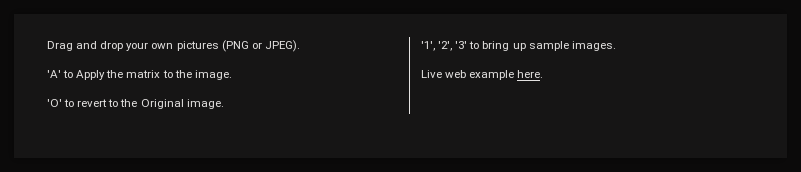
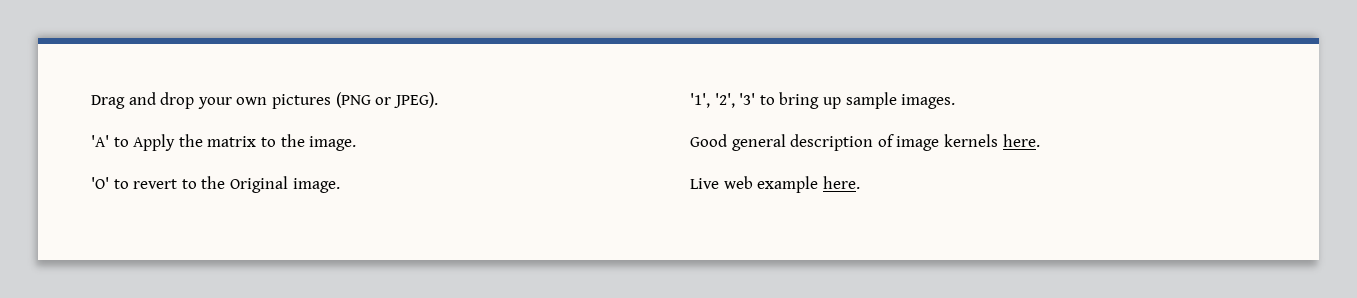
+ Good general description of image kernels here.

